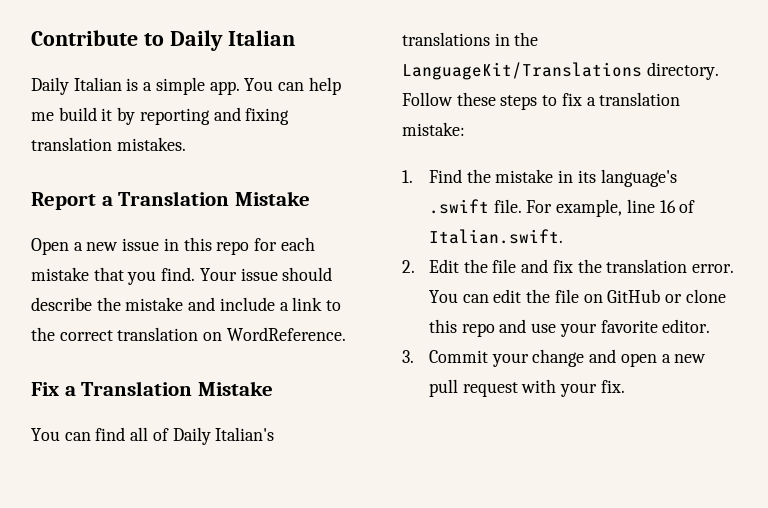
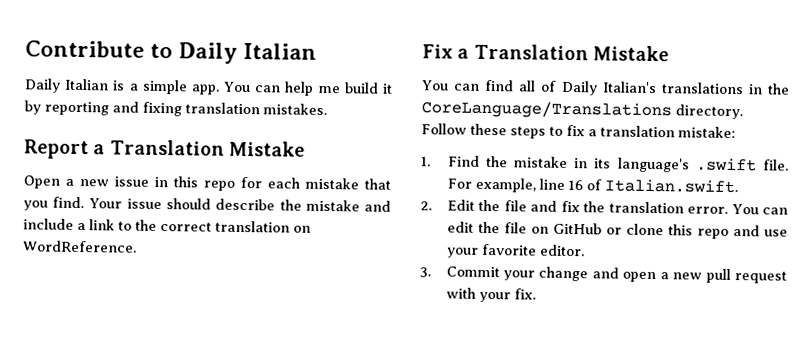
- You can find all of Daily Italian's translations in the LanguageKit/Translations directory.
+ You can find all of Daily Italian's translations in the CoreLanguage/Translations directory.

